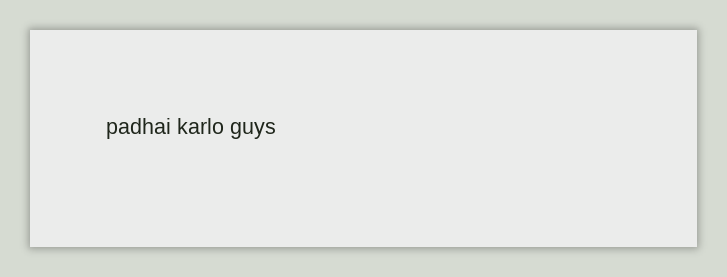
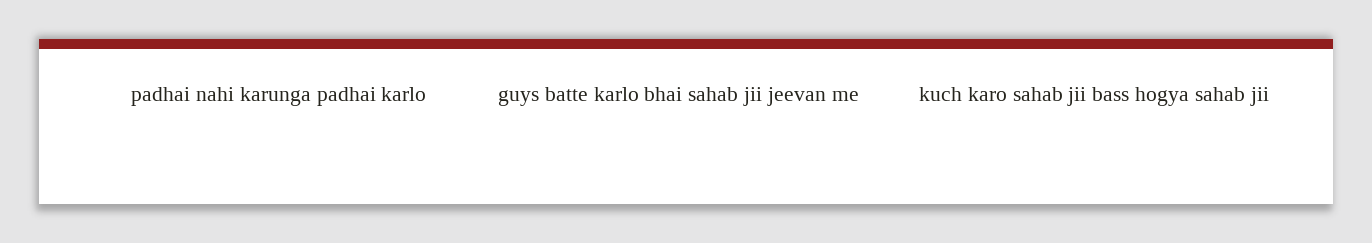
- padhai karlo guys
+ padhai nahi karunga padhai karlo guys batte karlo bhai sahab jii jeevan me kuch karo sahab jii bass hogya sahab jii

